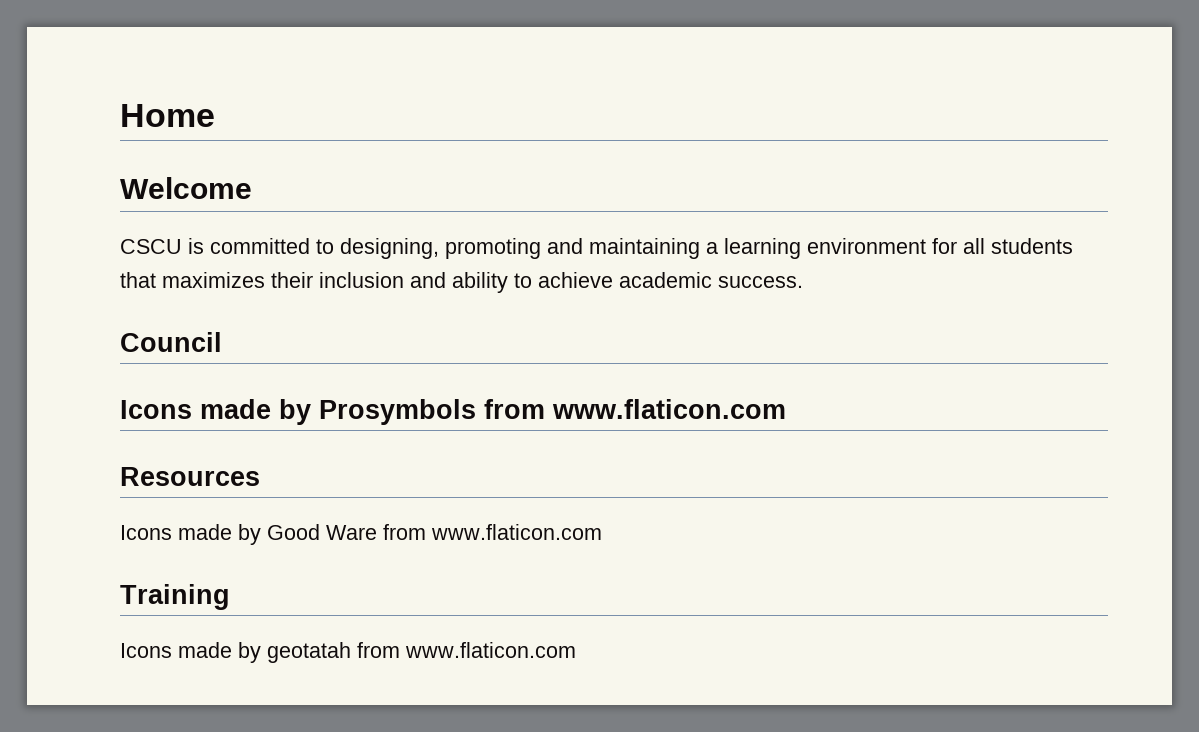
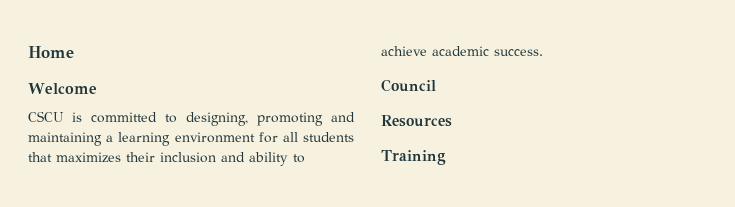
- Icons made by Prosymbols from www.flaticon.com
  Resources
- Icons made by Good Ware from www.flaticon.com
  Training
- Icons made by geotatah from www.flaticon.com

